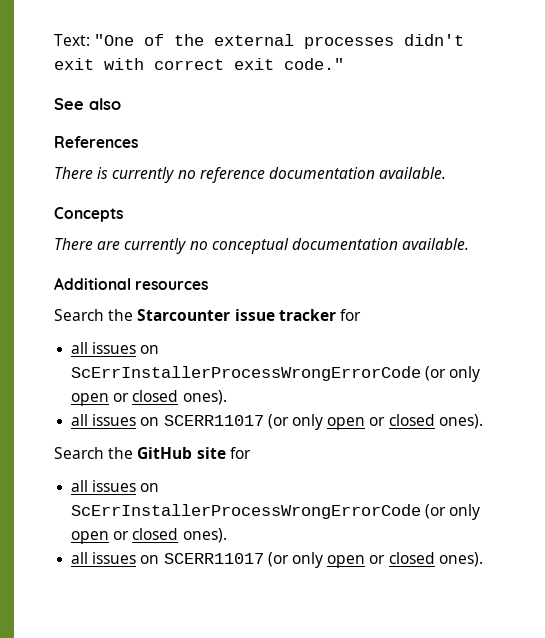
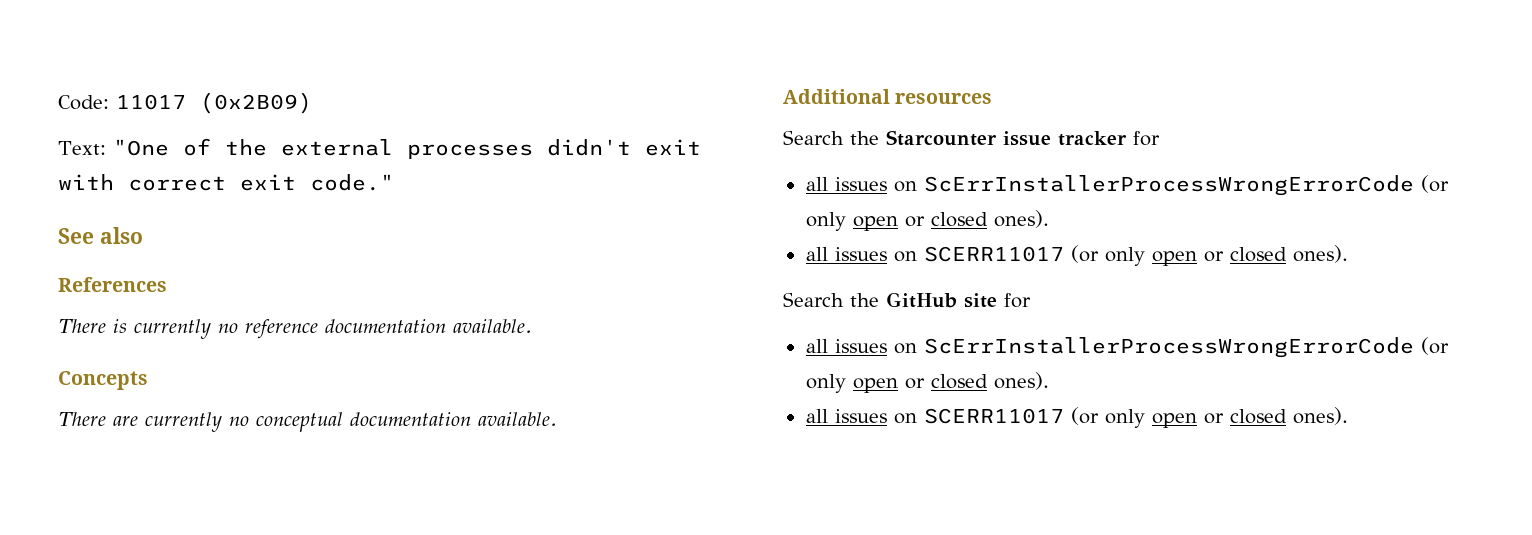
+ Code: 11017 (0x2B09)

